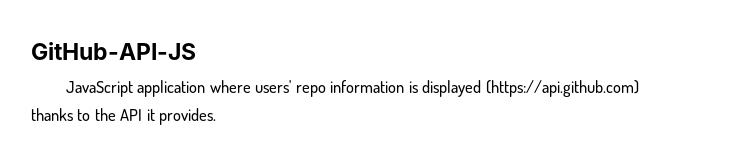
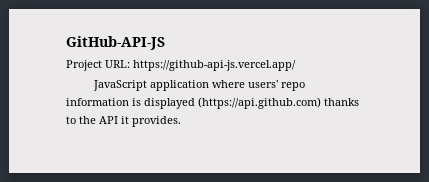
+ Project URL: https://github-api-js.vercel.app/

